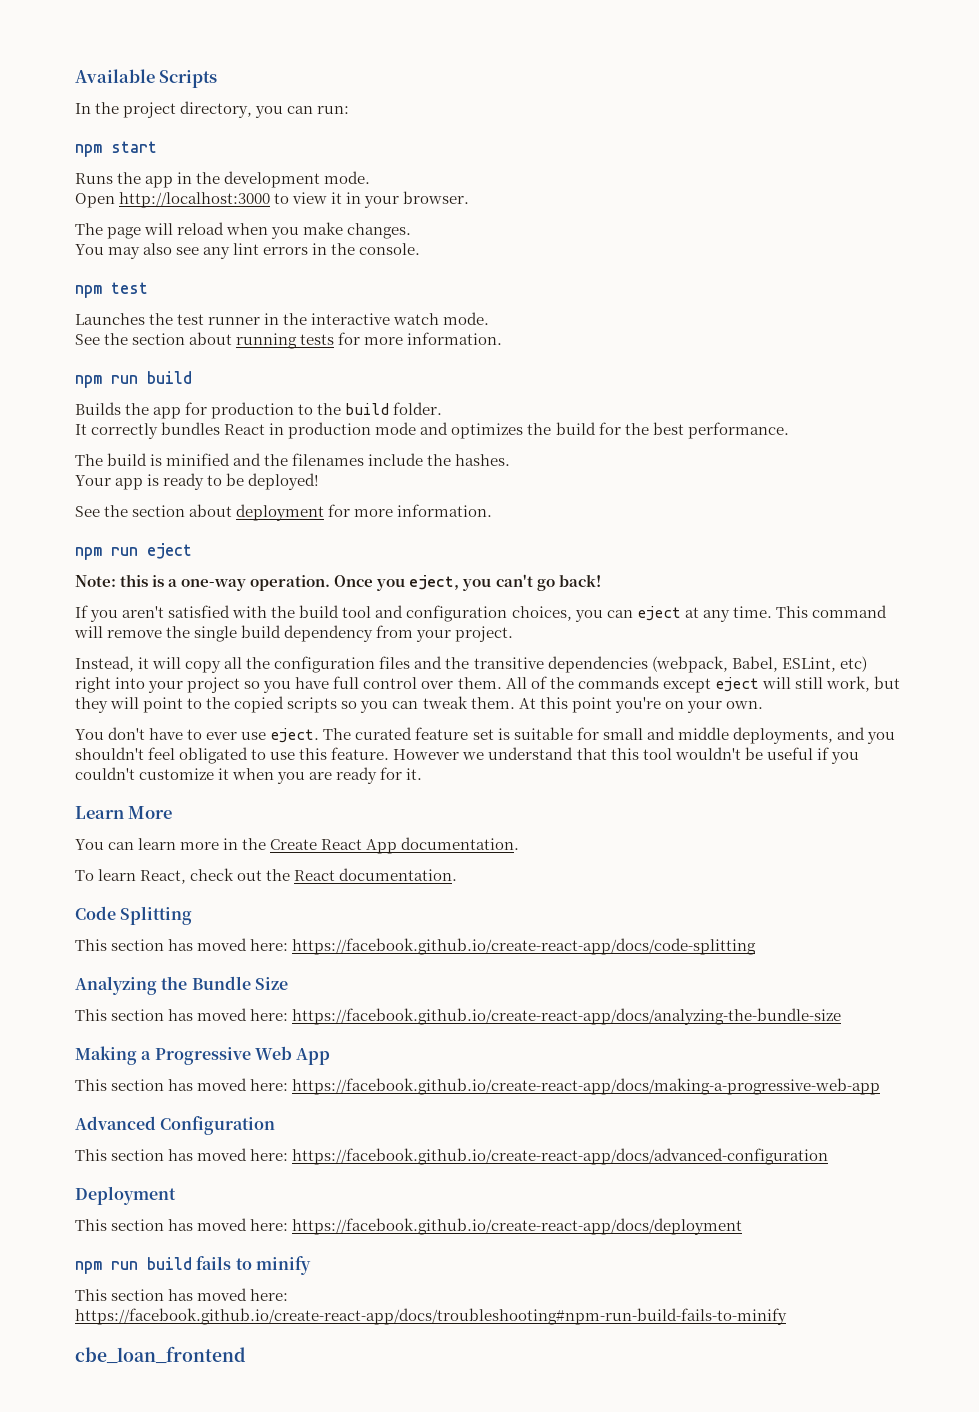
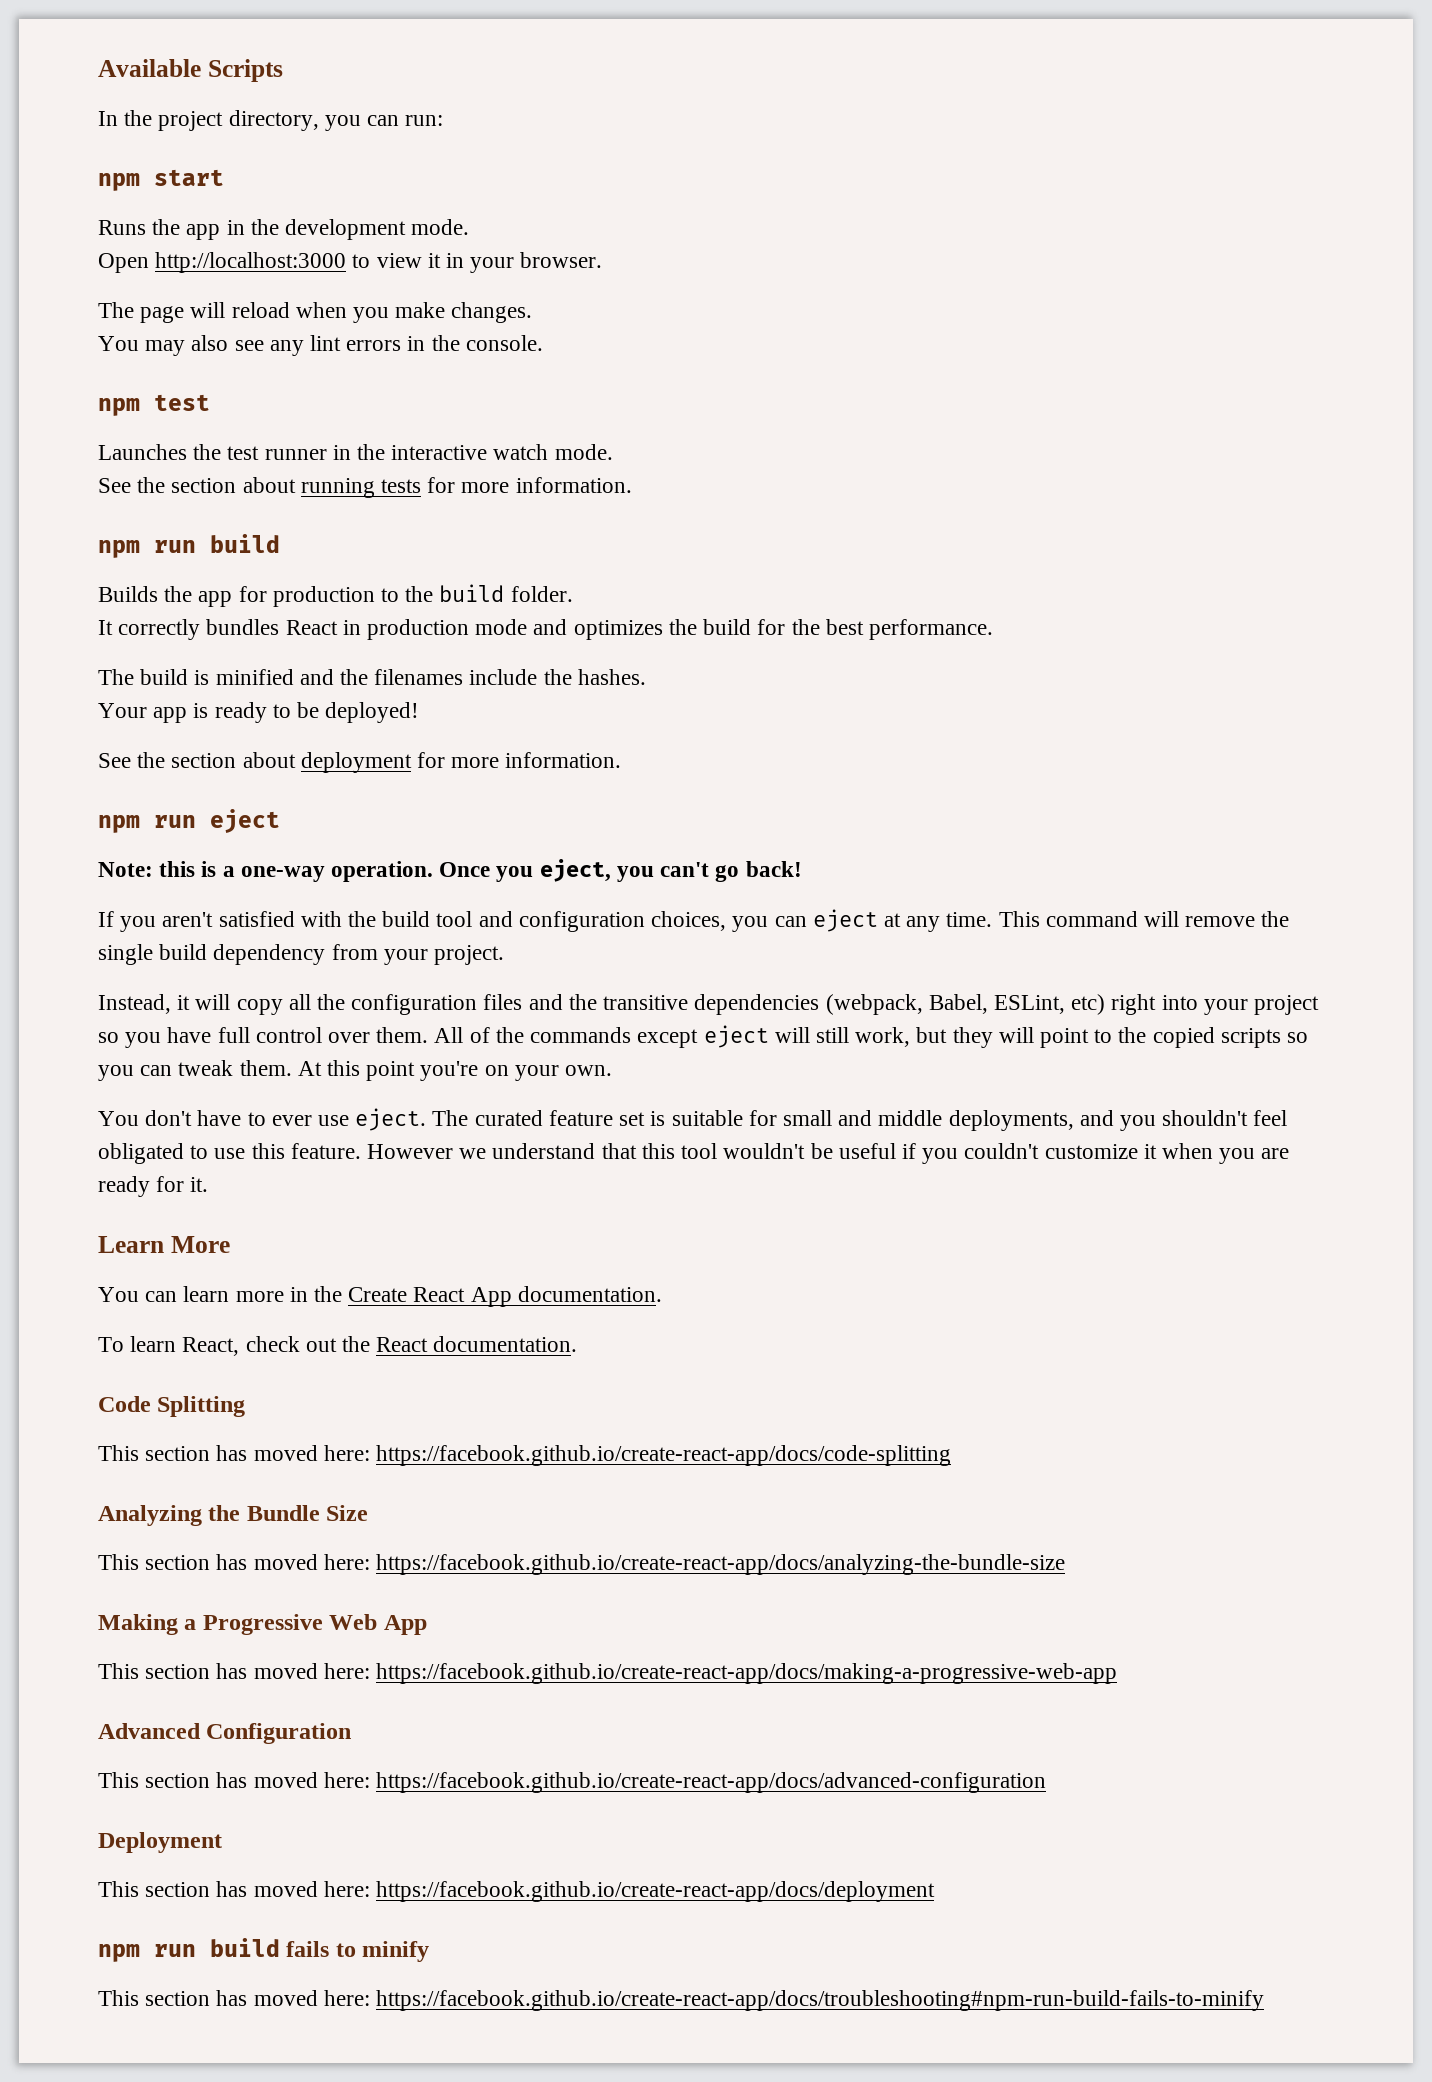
- cbe_loan_frontend

